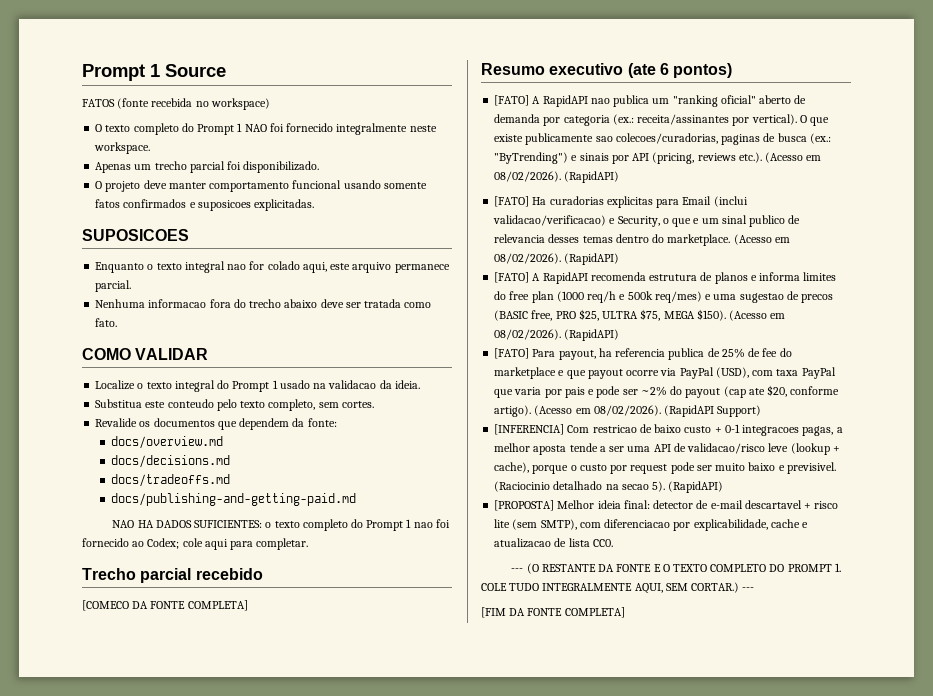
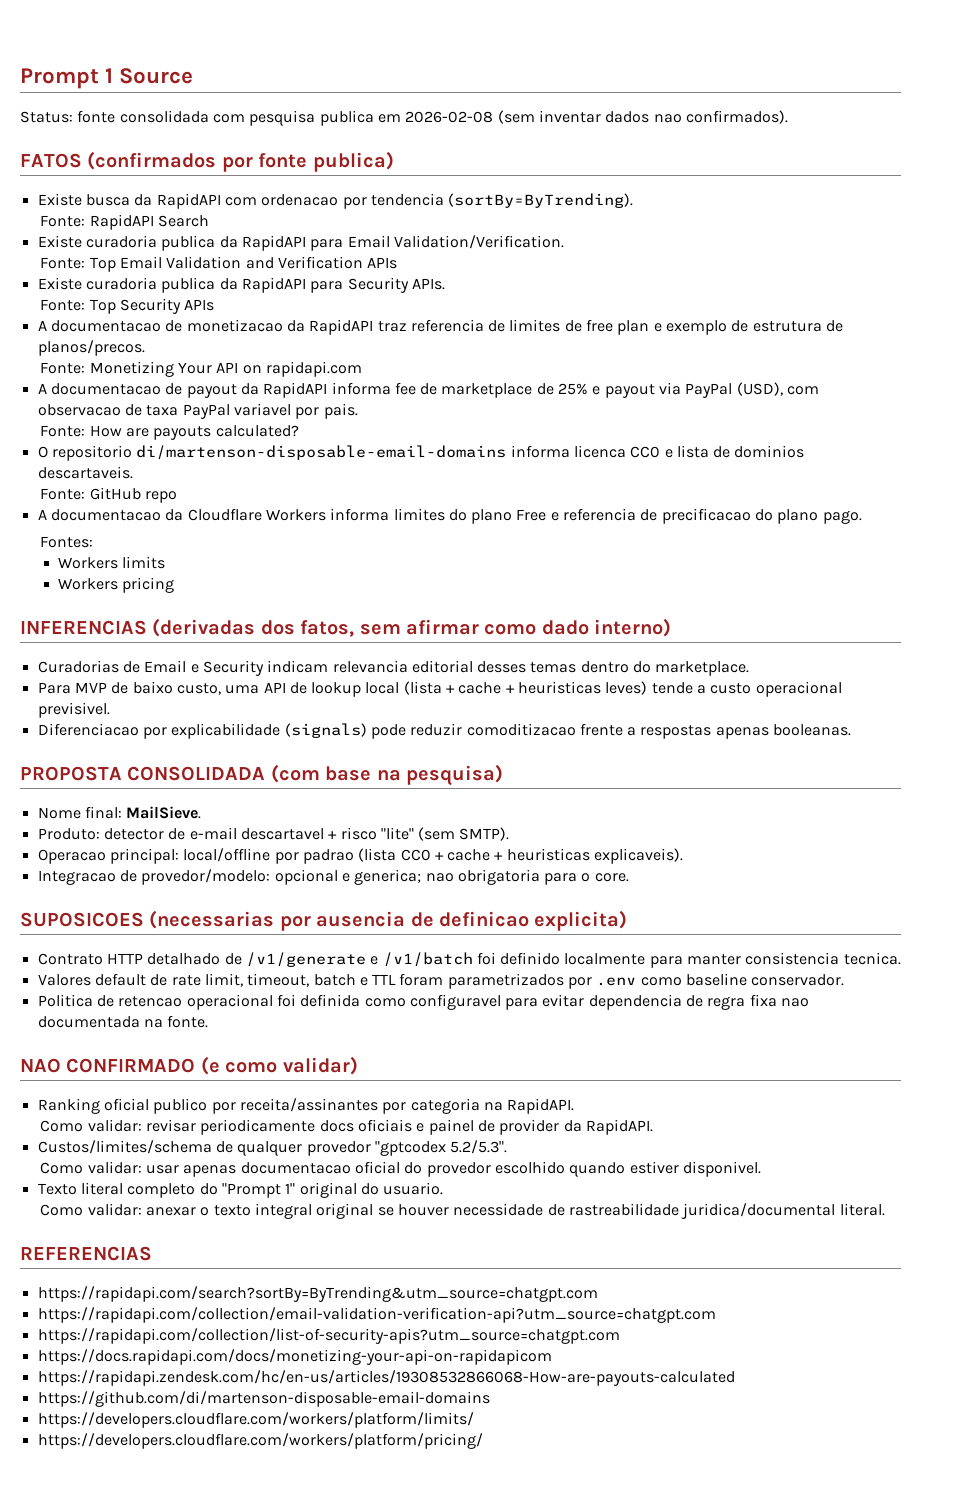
- FATOS (fonte recebida no workspace)
- O texto completo do Prompt 1 NAO foi fornecido integralmente neste workspace.
- Apenas um trecho parcial foi disponibilizado.
- O projeto deve manter comportamento funcional usando somente fatos confirmados e suposicoes explicitadas.
- SUPOSICOES
- Enquanto o texto integral nao for colado aqui, este arquivo permanece parcial.
- Nenhuma informacao fora do trecho abaixo deve ser tratada como fato.
- COMO VALIDAR
- Localize o texto integral do Prompt 1 usado na validacao da ideia.
- Substitua este conteudo pelo texto completo, sem cortes.
- Revalide os documentos que dependem da fonte:
- docs/overview.md
- docs/decisions.md
- docs/tradeoffs.md
- docs/publishing-and-getting-paid.md
- NAO HA DADOS SUFICIENTES: o texto completo do Prompt 1 nao foi fornecido ao Codex; cole aqui para completar.
- Trecho parcial recebido
- [COMECO DA FONTE COMPLETA]
- Resumo executivo (ate 6 pontos)
- [FATO] A RapidAPI nao publica um "ranking oficial" aberto de demanda por categoria (ex.: receita/assinantes por vertical). O que existe publicamente sao colecoes/curadorias, paginas de busca (ex.: "ByTrending") e sinais por API (pricing, reviews etc.). (Acesso em 08/02/2026). (RapidAPI)
- [FATO] Ha curadorias explicitas para Email (inclui validacao/verificacao) e Security, o que e um sinal publico de relevancia desses temas dentro do marketplace. (Acesso em 08/02/2026). (RapidAPI)
- [FATO] A RapidAPI recomenda estrutura de planos e informa limites do free plan (1000 req/h e 500k req/mes) e uma sugestao de precos (BASIC free, PRO $25, ULTRA $75, MEGA $150). (Acesso em 08/02/2026). (RapidAPI)
- [FATO] Para payout, ha referencia publica de 25% de fee do marketplace e que payout ocorre via PayPal (USD), com taxa PayPal que varia por pais e pode ser ~2% do payout (cap ate $20, conforme artigo). (Acesso em 08/02/2026). (RapidAPI Support)
- [INFERENCIA] Com restricao de baixo custo + 0-1 integracoes pagas, a melhor aposta tende a ser uma API de validacao/risco leve (lookup + cache), porque o custo por request pode ser muito baixo e previsivel. (Raciocinio detalhado na secao 5). (RapidAPI)
- [PROPOSTA] Melhor ideia final: detector de e-mail descartavel + risco lite (sem SMTP), com diferenciacao por explicabilidade, cache e atualizacao de lista CC0.
- --- (O RESTANTE DA FONTE E O TEXTO COMPLETO DO PROMPT 1. COLE TUDO INTEGRALMENTE AQUI, SEM CORTAR.) ---
- [FIM DA FONTE COMPLETA]
+ Status: fonte consolidada com pesquisa publica em 2026-02-08 (sem inventar dados nao confirmados).
+ FATOS (confirmados por fonte publica)
+ Existe busca da RapidAPI com ordenacao por tendencia (sortBy=ByTrending).
+ Fonte: RapidAPI Search
+ Existe curadoria publica da RapidAPI para Email Validation/Verification.
+ Fonte: Top Email Validation and Verification APIs
+ Existe curadoria publica da RapidAPI para Security APIs.
+ Fonte: Top Security APIs
+ A documentacao de monetizacao da RapidAPI traz referencia de limites de free plan e exemplo de estrutura de planos/precos.
+ Fonte: Monetizing Your API on rapidapi.com
+ A documentacao de payout da RapidAPI informa fee de marketplace de 25% e payout via PayPal (USD), com observacao de taxa PayPal variavel por pais.
+ Fonte: How are payouts calculated?
+ O repositorio di/martenson-disposable-email-domains informa licenca CC0 e lista de dominios descartaveis.
+ Fonte: GitHub repo
+ A documentacao da Cloudflare Workers informa limites do plano Free e referencia de precificacao do plano pago.
+ Fontes:
+ Workers limits
+ Workers pricing
+ INFERENCIAS (derivadas dos fatos, sem afirmar como dado interno)
+ Curadorias de Email e Security indicam relevancia editorial desses temas dentro do marketplace.
+ Para MVP de baixo custo, uma API de lookup local (lista + cache + heuristicas leves) tende a custo operacional previsivel.
+ Diferenciacao por explicabilidade (signals) pode reduzir comoditizacao frente a respostas apenas booleanas.
+ PROPOSTA CONSOLIDADA (com base na pesquisa)
+ Nome final: MailSieve.
+ Produto: detector de e-mail descartavel + risco "lite" (sem SMTP).
+ Operacao principal: local/offline por padrao (lista CC0 + cache + heuristicas explicaveis).
+ Integracao de provedor/modelo: opcional e generica; nao obrigatoria para o core.
+ SUPOSICOES (necessarias por ausencia de definicao explicita)
+ Contrato HTTP detalhado de /v1/generate e /v1/batch foi definido localmente para manter consistencia tecnica.
+ Valores default de rate limit, timeout, batch e TTL foram parametrizados por .env como baseline conservador.
+ Politica de retencao operacional foi definida como configuravel para evitar dependencia de regra fixa nao documentada na fonte.
+ NAO CONFIRMADO (e como validar)
+ Ranking oficial publico por receita/assinantes por categoria na RapidAPI.
+ Como validar: revisar periodicamente docs oficiais e painel de provider da RapidAPI.
+ Custos/limites/schema de qualquer provedor "gptcodex 5.2/5.3".
+ Como validar: usar apenas documentacao oficial do provedor escolhido quando estiver disponivel.
+ Texto literal completo do "Prompt 1" original do usuario.
+ Como validar: anexar o texto integral original se houver necessidade de rastreabilidade juridica/documental literal.
+ REFERENCIAS
+ https://rapidapi.com/search?sortBy=ByTrending&utm_source=chatgpt.com
+ https://rapidapi.com/collection/email-validation-verification-api?utm_source=chatgpt.com
+ https://rapidapi.com/collection/list-of-security-apis?utm_source=chatgpt.com
+ https://docs.rapidapi.com/docs/monetizing-your-api-on-rapidapicom
+ https://rapidapi.zendesk.com/hc/en-us/articles/19308532866068-How-are-payouts-calculated
+ https://github.com/di/martenson-disposable-email-domains
+ https://developers.cloudflare.com/workers/platform/limits/
+ https://developers.cloudflare.com/workers/platform/pricing/

